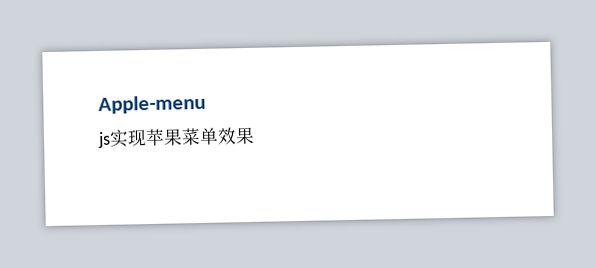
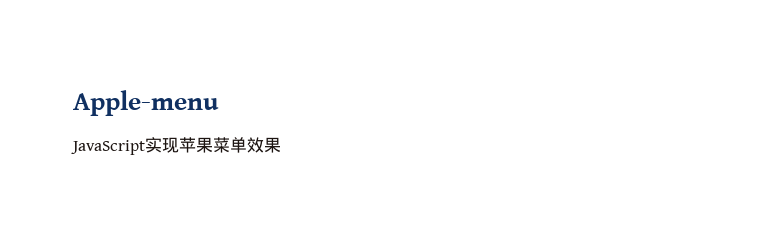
- js实现苹果菜单效果
+ JavaScript实现苹果菜单效果

